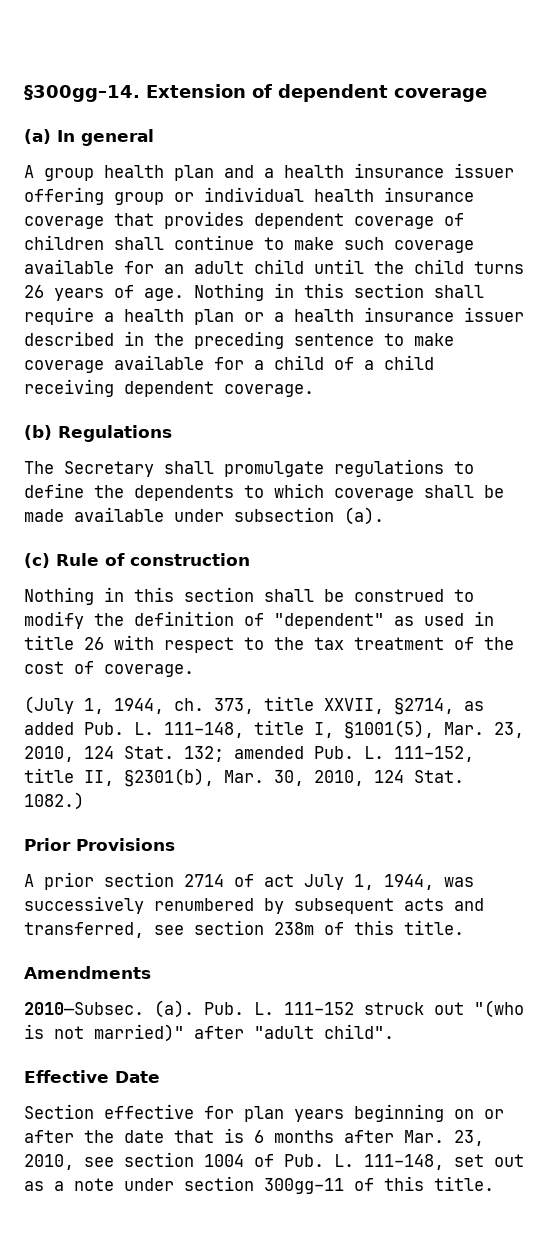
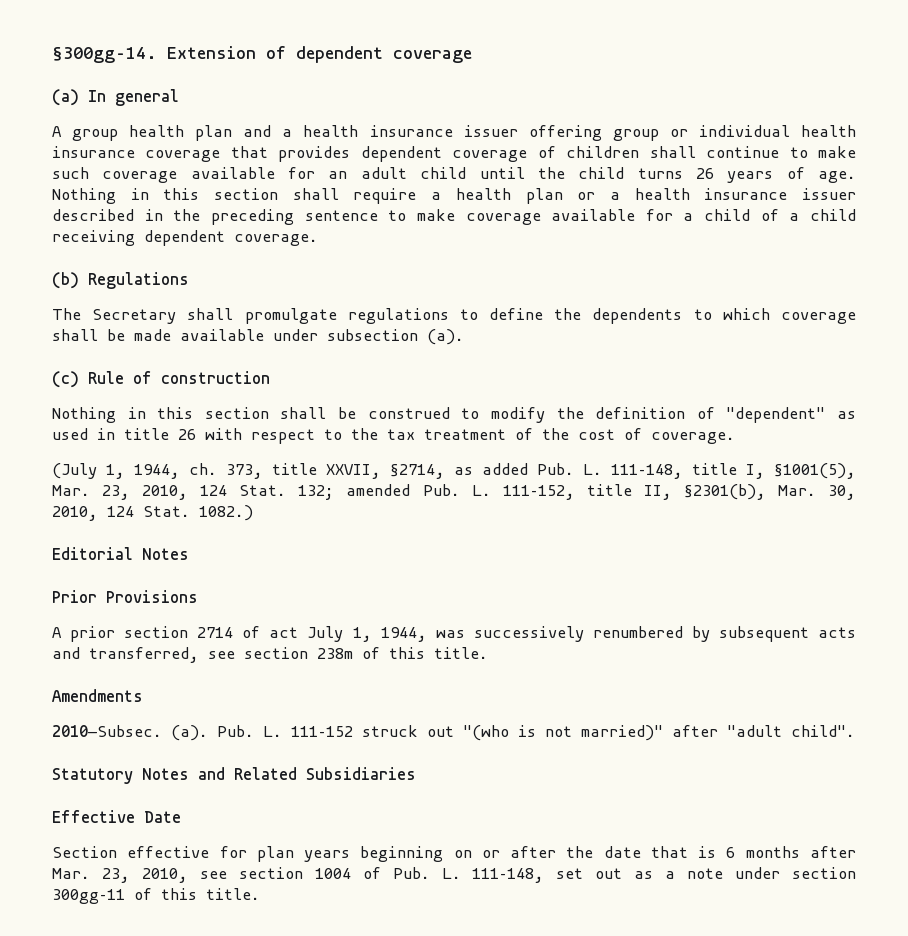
+ Editorial Notes
+ Statutory Notes and Related Subsidiaries

